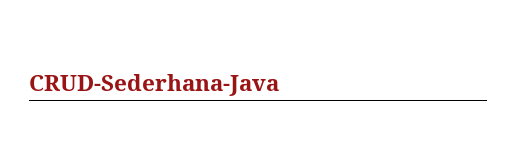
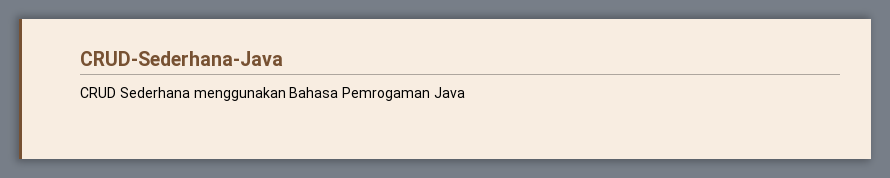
+ CRUD Sederhana menggunakan Bahasa Pemrogaman Java

